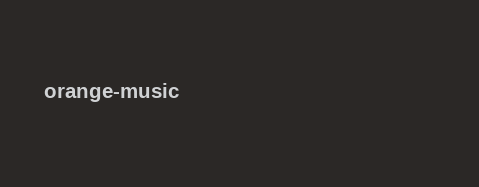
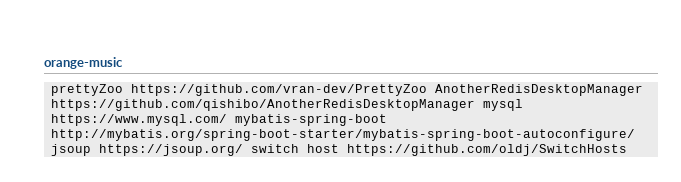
+ prettyZoo https://github.com/vran-dev/PrettyZoo AnotherRedisDesktopManager https://github.com/qishibo/AnotherRedisDesktopManager mysql https://www.mysql.com/ mybatis-spring-boot http://mybatis.org/spring-boot-starter/mybatis-spring-boot-autoconfigure/ jsoup https://jsoup.org/ switch host https://github.com/oldj/SwitchHosts

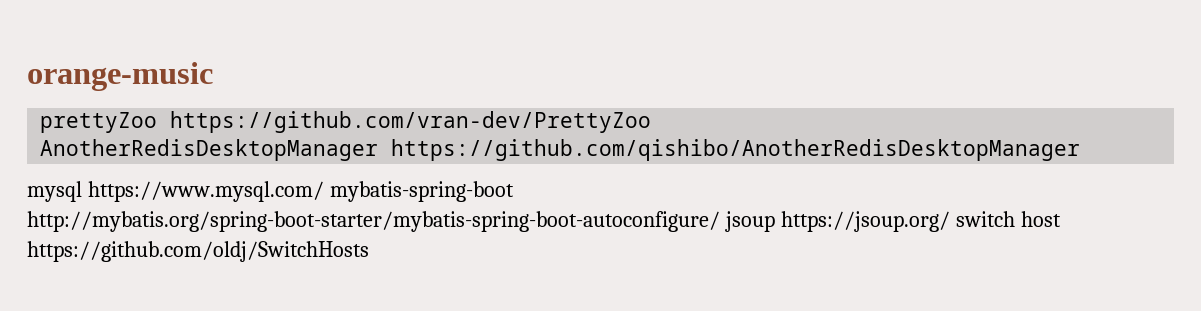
- prettyZoo https://github.com/vran-dev/PrettyZoo AnotherRedisDesktopManager https://github.com/qishibo/AnotherRedisDesktopManager mysql https://www.mysql.com/ mybatis-spring-boot http://mybatis.org/spring-boot-starter/mybatis-spring-boot-autoconfigure/ jsoup https://jsoup.org/ switch host https://github.com/oldj/SwitchHosts
+ prettyZoo https://github.com/vran-dev/PrettyZoo
+ AnotherRedisDesktopManager https://github.com/qishibo/AnotherRedisDesktopManager
+ mysql https://www.mysql.com/ mybatis-spring-boot http://mybatis.org/spring-boot-starter/mybatis-spring-boot-autoconfigure/ jsoup https://jsoup.org/ switch host https://github.com/oldj/SwitchHosts

